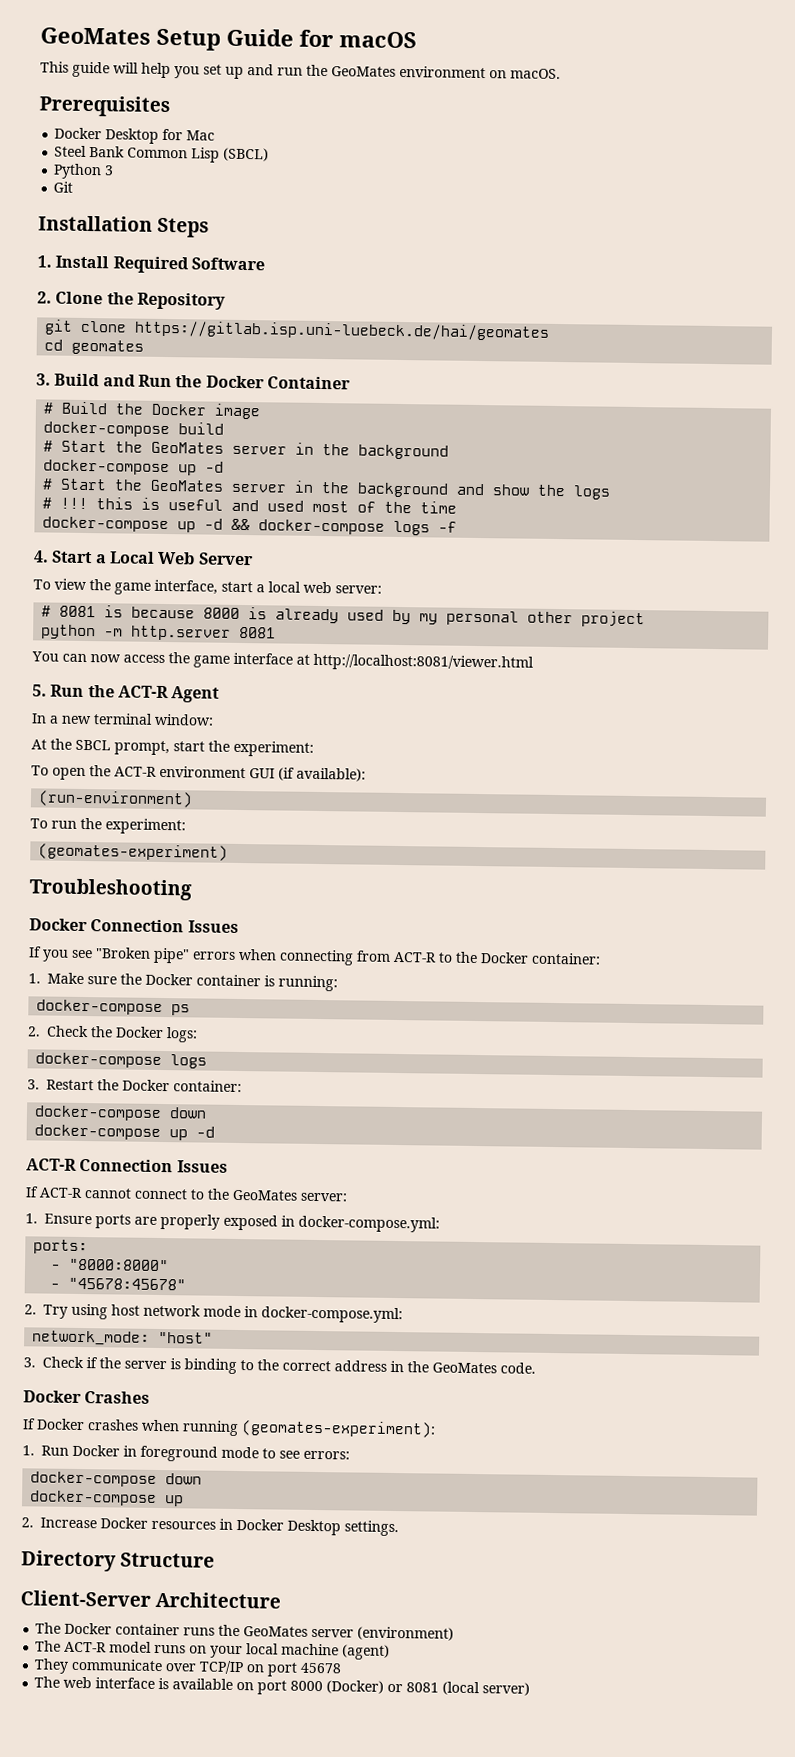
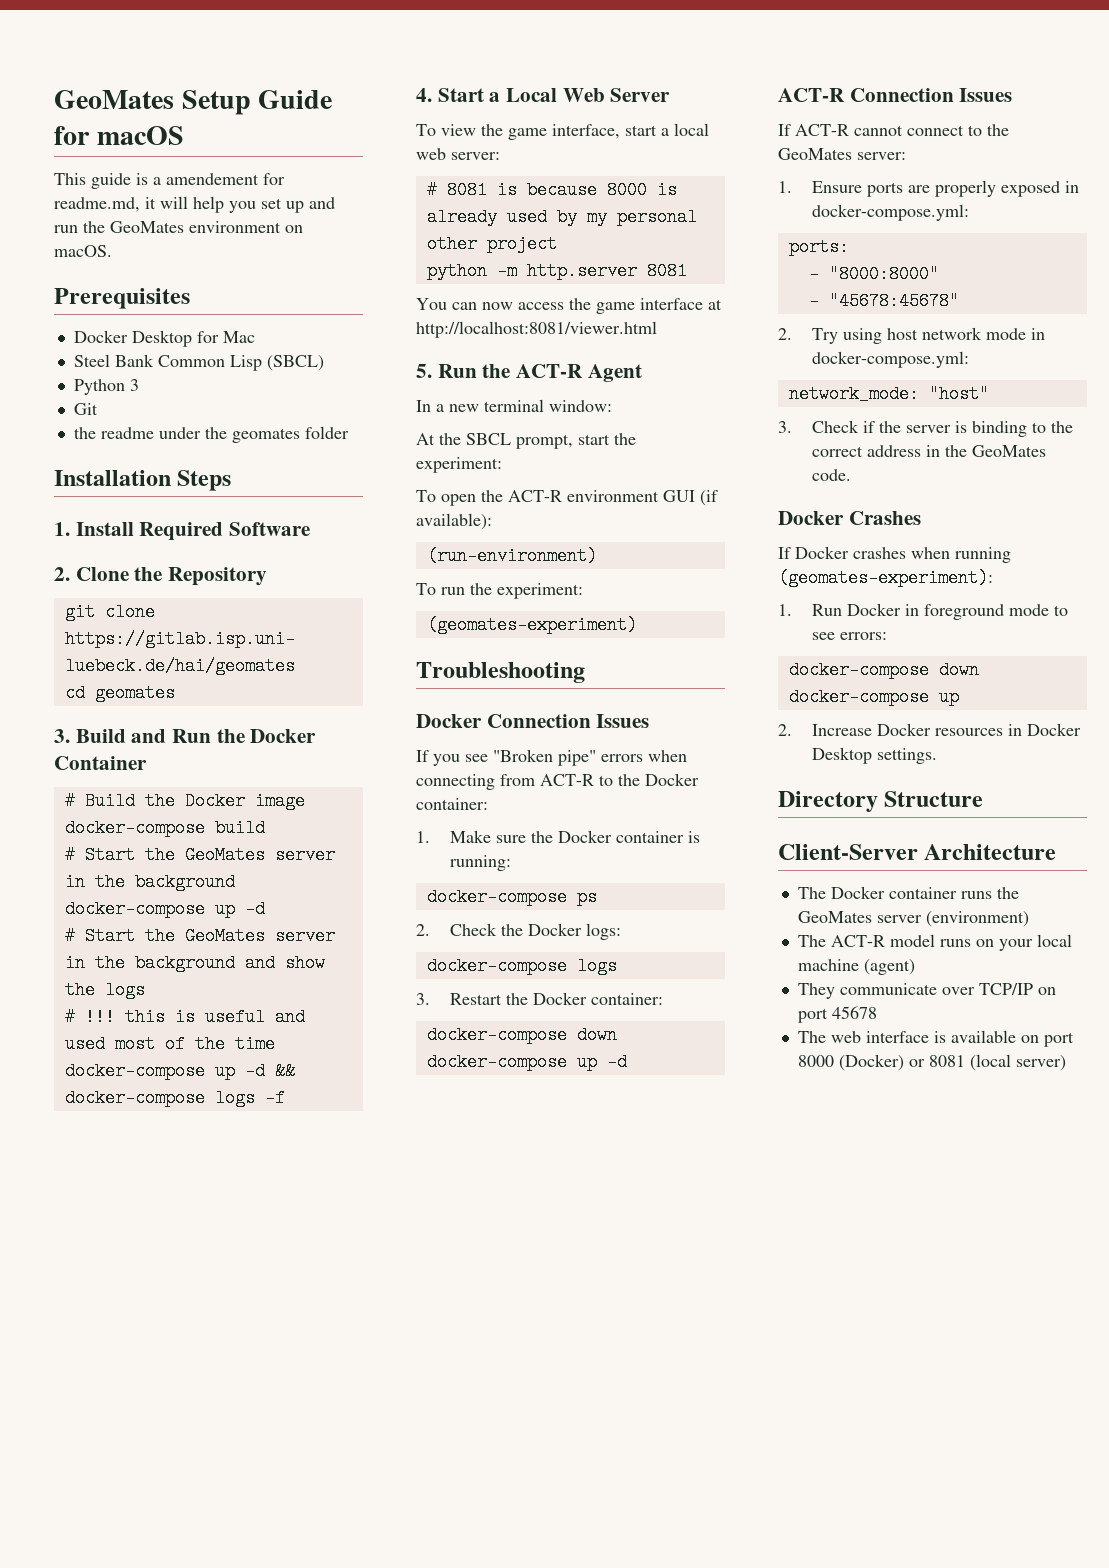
- This guide will help you set up and run the GeoMates environment on macOS.
+ This guide is a amendement for readme.md, it will help you set up and run the GeoMates environment on macOS.
+ the readme under the geomates folder

